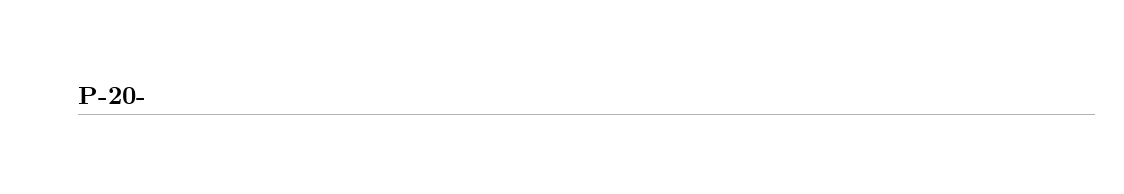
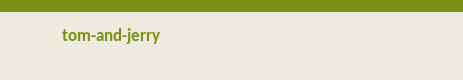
- P-20-
+ tom-and-jerry

